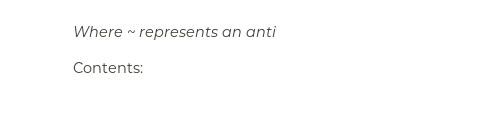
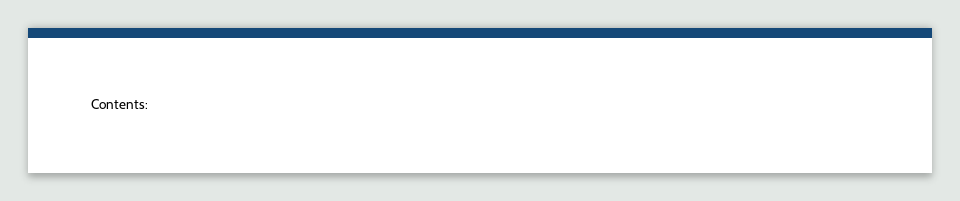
- Where ~ represents an anti

